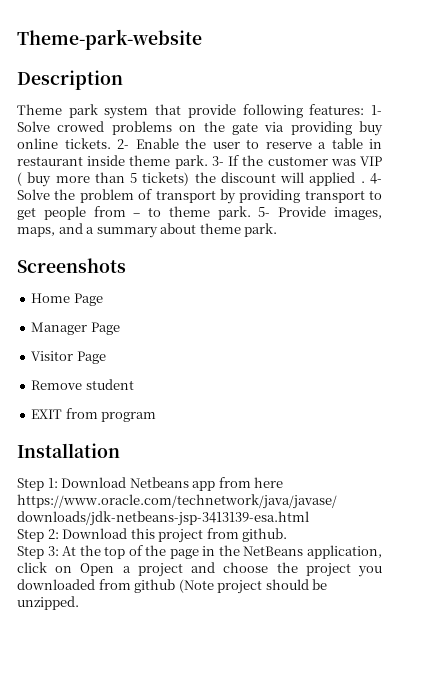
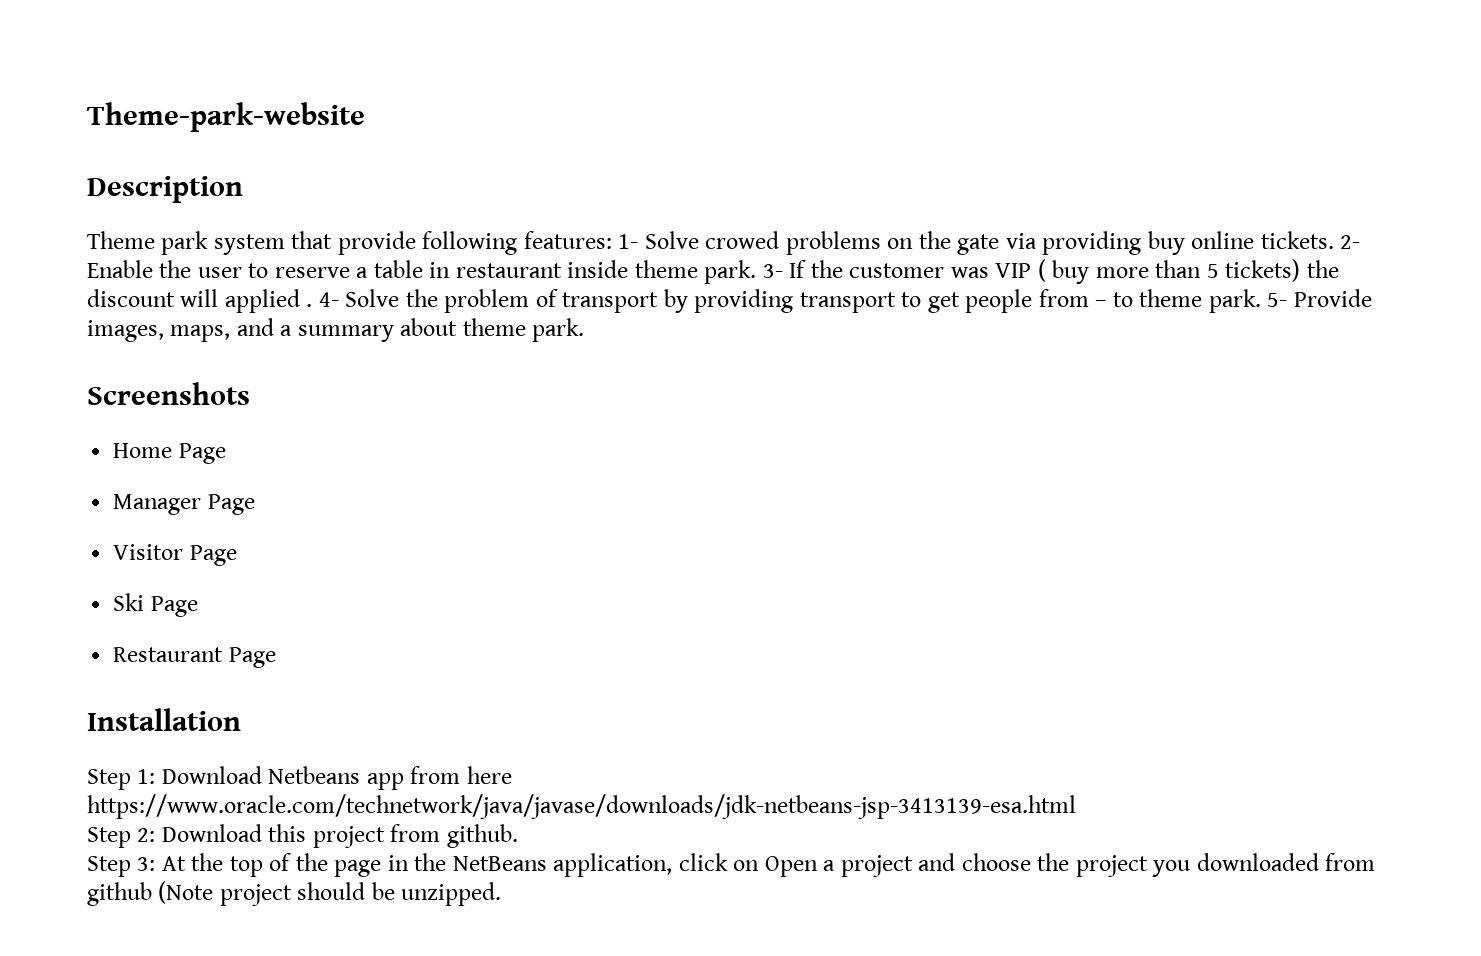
- Remove student
- EXIT from program
+ Ski Page
+ Restaurant Page

